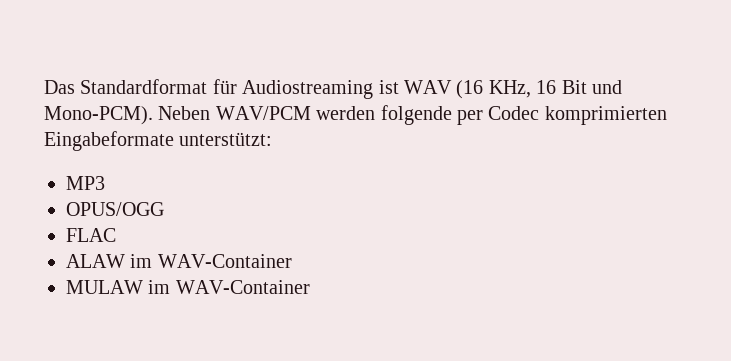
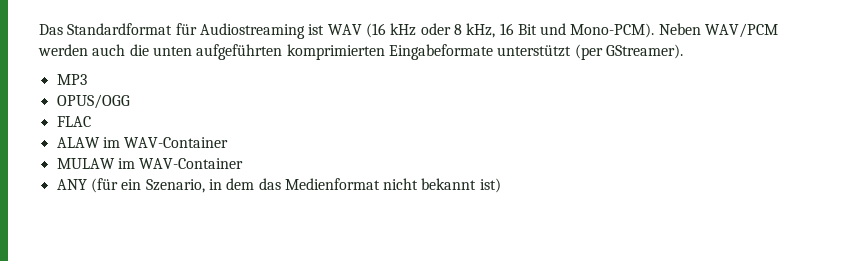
- Das Standardformat für Audiostreaming ist WAV (16 KHz, 16 Bit und Mono-PCM).
+ Das Standardformat für Audiostreaming ist WAV (16 kHz oder 8 kHz, 16 Bit und Mono-PCM).
- Neben WAV/PCM werden folgende per Codec komprimierten Eingabeformate unterstützt:
+ Neben WAV/PCM werden auch die unten aufgeführten komprimierten Eingabeformate unterstützt (per GStreamer).
+ ANY (für ein Szenario, in dem das Medienformat nicht bekannt ist)

